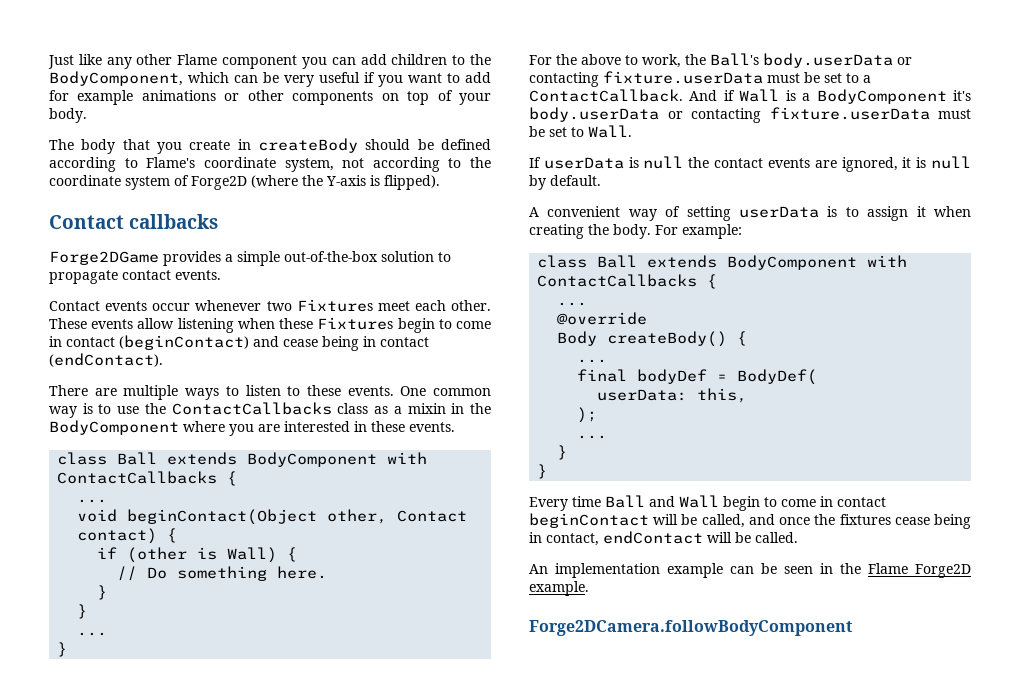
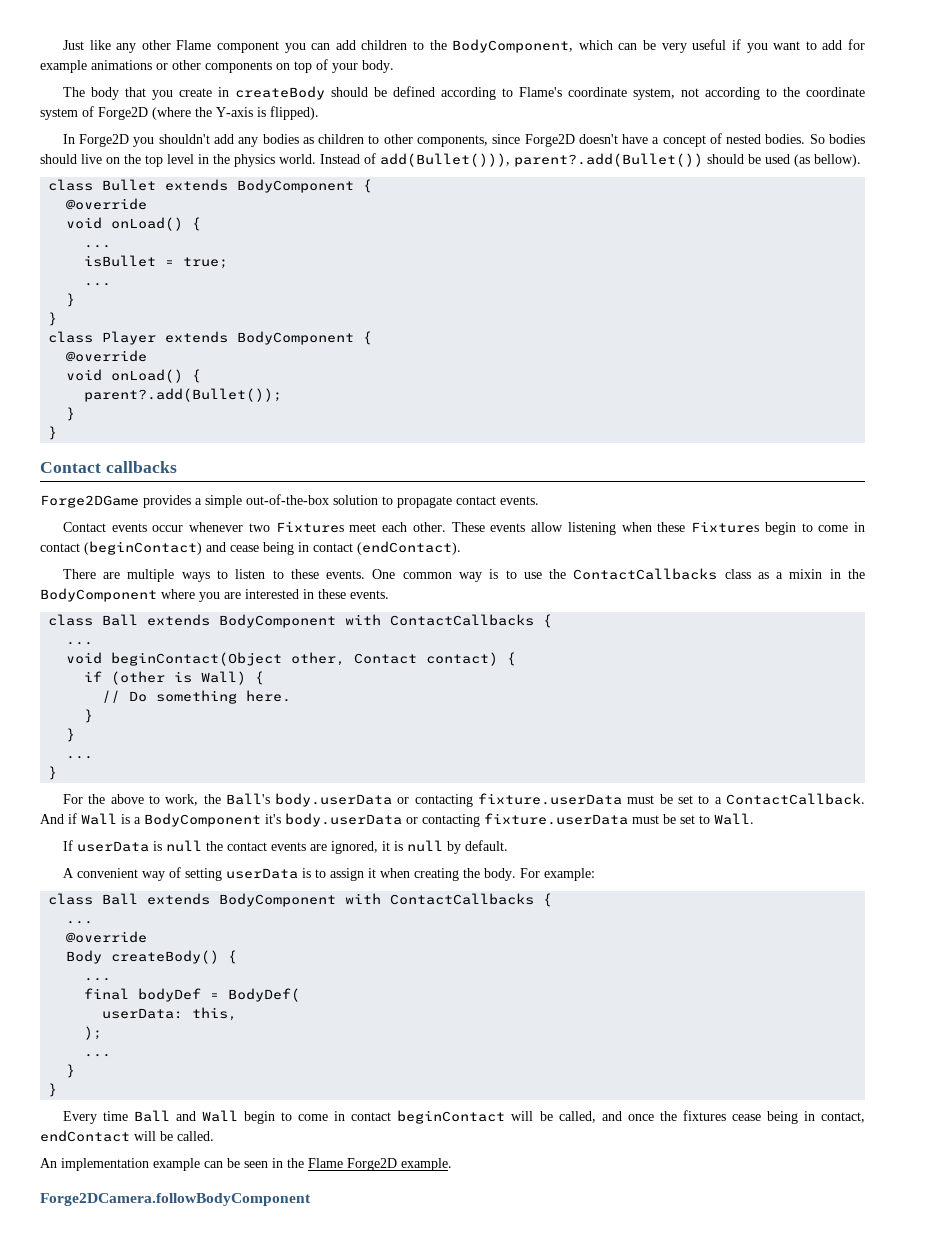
+ In Forge2D you shouldn't add any bodies as children to other components, since Forge2D doesn't have a concept of nested bodies. So bodies should live on the top level in the physics world. Instead of add(Bullet())), parent?.add(Bullet()) should be used (as bellow).
+ class Bullet extends BodyComponent {
+ @override
+ void onLoad() {
+ ...
+ isBullet = true;
+ ...
+ }
+ }
+ class Player extends BodyComponent {
+ @override
+ void onLoad() {
+ parent?.add(Bullet());
+ }
+ }

